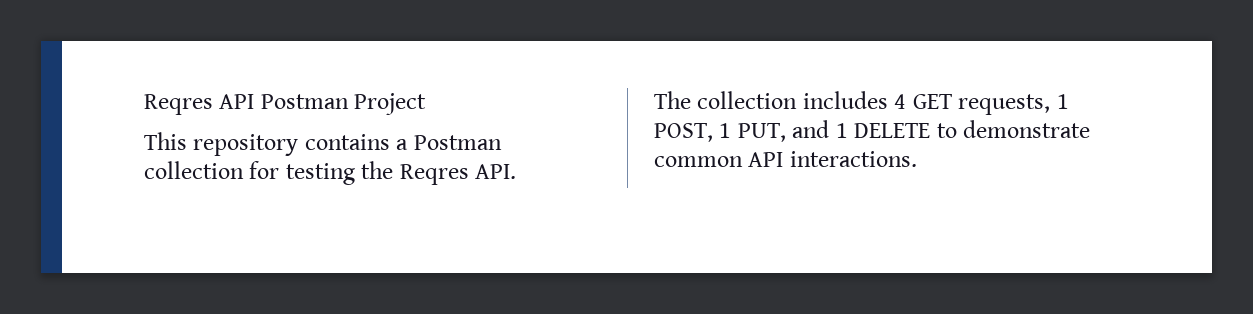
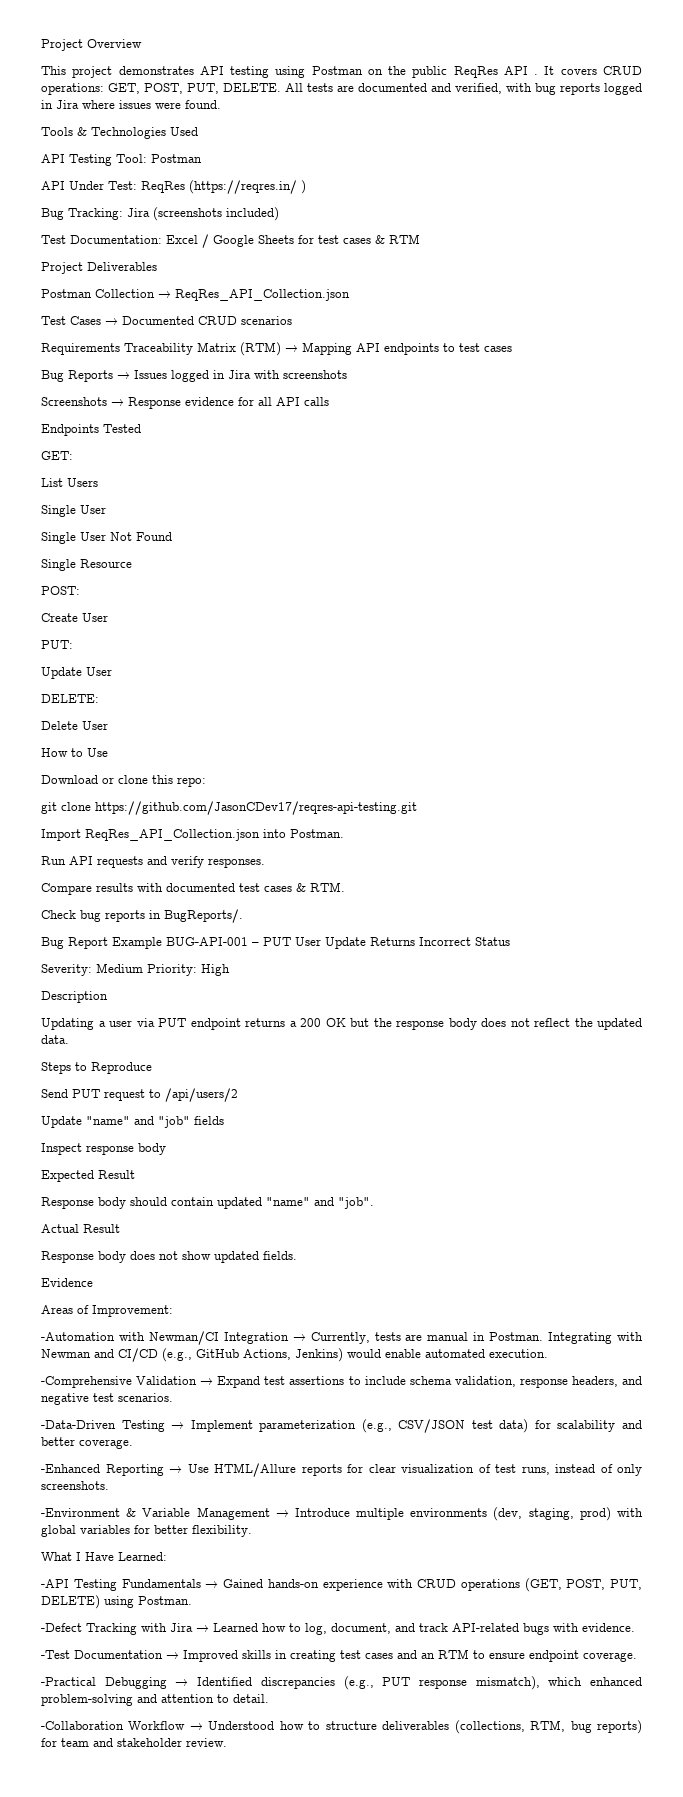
- Reqres API Postman Project
+ Project Overview
- This repository contains a Postman collection for testing the Reqres API.
- The collection includes 4 GET requests, 1 POST, 1 PUT, and 1 DELETE to demonstrate common API interactions.
+ This project demonstrates API testing using Postman on the public ReqRes API . It covers CRUD operations: GET, POST, PUT, DELETE. All tests are documented and verified, with bug reports logged in Jira where issues were found.
+ Tools & Technologies Used
+ API Testing Tool: Postman
+ API Under Test: ReqRes (https://reqres.in/ )
+ Bug Tracking: Jira (screenshots included)
+ Test Documentation: Excel / Google Sheets for test cases & RTM
+ Project Deliverables
+ Postman Collection → ReqRes_API_Collection.json
+ Test Cases → Documented CRUD scenarios
+ Requirements Traceability Matrix (RTM) → Mapping API endpoints to test cases
+ Bug Reports → Issues logged in Jira with screenshots
+ Screenshots → Response evidence for all API calls
+ Endpoints Tested
+ GET:
+ List Users
+ Single User
+ Single User Not Found
+ Single Resource
+ POST:
+ Create User
+ PUT:
+ Update User
+ DELETE:
+ Delete User
+ How to Use
+ Download or clone this repo:
+ git clone https://github.com/JasonCDev17/reqres-api-testing.git
+ Import ReqRes_API_Collection.json into Postman.
+ Run API requests and verify responses.
+ Compare results with documented test cases & RTM.
+ Check bug reports in BugReports/.
+ Bug Report Example BUG-API-001 – PUT User Update Returns Incorrect Status
+ Severity: Medium Priority: High
+ Description
+ Updating a user via PUT endpoint returns a 200 OK but the response body does not reflect the updated data.
+ Steps to Reproduce
+ Send PUT request to /api/users/2
+ Update "name" and "job" fields
+ Inspect response body
+ Expected Result
+ Response body should contain updated "name" and "job".
+ Actual Result
+ Response body does not show updated fields.
+ Evidence
+ Areas of Improvement:
+ -Automation with Newman/CI Integration → Currently, tests are manual in Postman. Integrating with Newman and CI/CD (e.g., GitHub Actions, Jenkins) would enable automated execution.
+ -Comprehensive Validation → Expand test assertions to include schema validation, response headers, and negative test scenarios.
+ -Data-Driven Testing → Implement parameterization (e.g., CSV/JSON test data) for scalability and better coverage.
+ -Enhanced Reporting → Use HTML/Allure reports for clear visualization of test runs, instead of only screenshots.
+ -Environment & Variable Management → Introduce multiple environments (dev, staging, prod) with global variables for better flexibility.
+ What I Have Learned:
+ -API Testing Fundamentals → Gained hands-on experience with CRUD operations (GET, POST, PUT, DELETE) using Postman.
+ -Defect Tracking with Jira → Learned how to log, document, and track API-related bugs with evidence.
+ -Test Documentation → Improved skills in creating test cases and an RTM to ensure endpoint coverage.
+ -Practical Debugging → Identified discrepancies (e.g., PUT response mismatch), which enhanced problem-solving and attention to detail.
+ -Collaboration Workflow → Understood how to structure deliverables (collections, RTM, bug reports) for team and stakeholder review.

